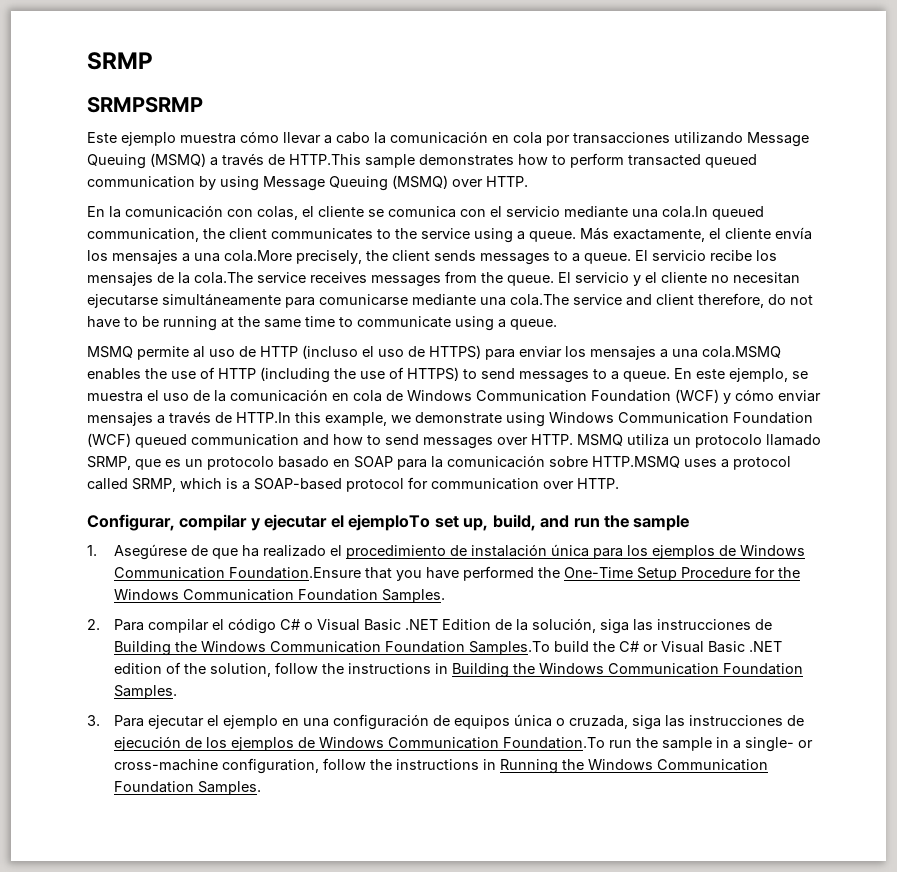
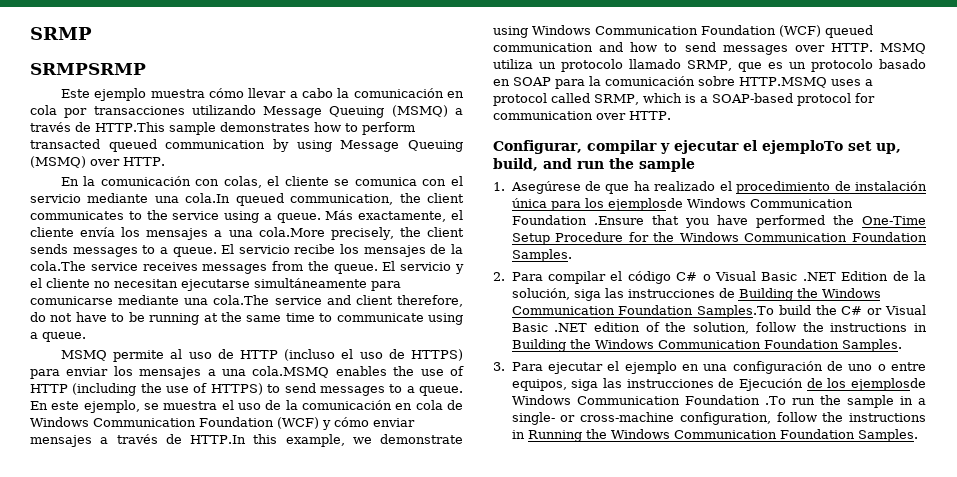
- 1. Asegúrese de que ha realizado el procedimiento de instalación única para los ejemplos de Windows Communication Foundation.Ensure that you have performed the One-Time Setup Procedure for the Windows Communication Foundation Samples.
+ 1. Asegúrese de que ha realizado el procedimiento de instalación única para los ejemplosde Windows Communication Foundation .Ensure that you have performed the One-Time Setup Procedure for the Windows Communication Foundation Samples.
- 3. Para ejecutar el ejemplo en una configuración de equipos única o cruzada, siga las instrucciones de ejecución de los ejemplos de Windows Communication Foundation.To run the sample in a single- or cross-machine configuration, follow the instructions in Running the Windows Communication Foundation Samples.
+ 3. Para ejecutar el ejemplo en una configuración de uno o entre equipos, siga las instrucciones de Ejecución de los ejemplosde Windows Communication Foundation .To run the sample in a single- or cross-machine configuration, follow the instructions in Running the Windows Communication Foundation Samples.

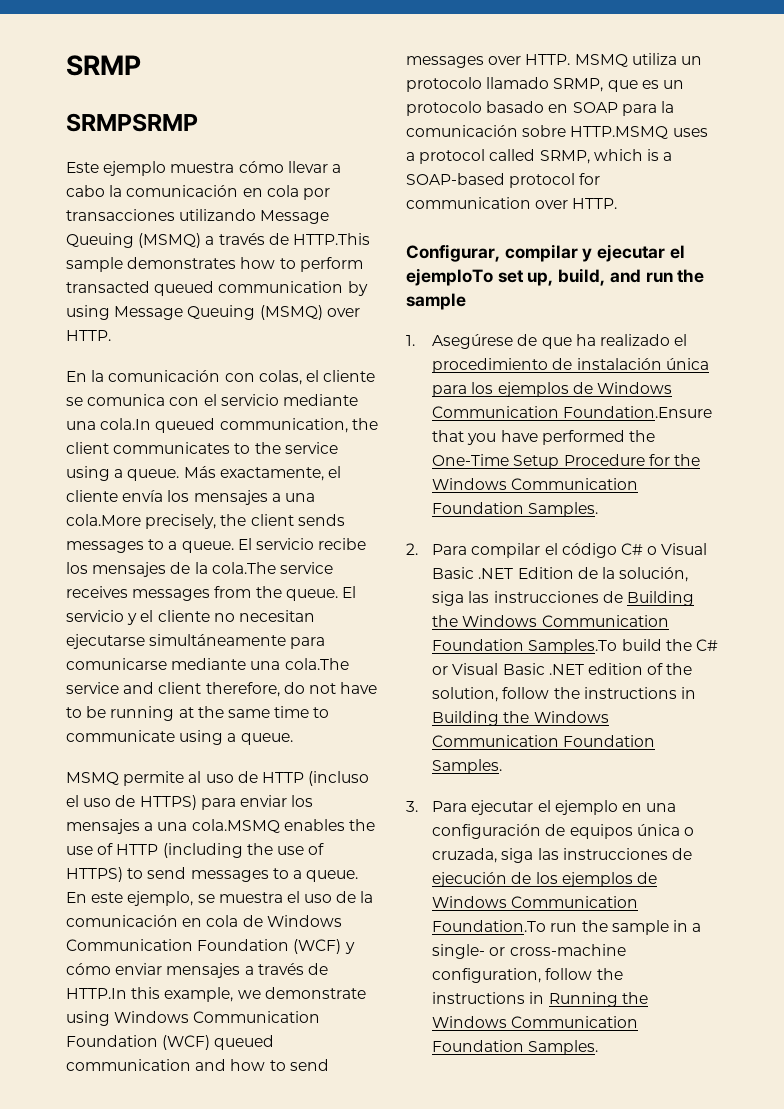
- 1. Asegúrese de que ha realizado el procedimiento de instalación única para los ejemplosde Windows Communication Foundation .Ensure that you have performed the One-Time Setup Procedure for the Windows Communication Foundation Samples.
+ 1. Asegúrese de que ha realizado el procedimiento de instalación única para los ejemplos de Windows Communication Foundation.Ensure that you have performed the One-Time Setup Procedure for the Windows Communication Foundation Samples.
- 3. Para ejecutar el ejemplo en una configuración de uno o entre equipos, siga las instrucciones de Ejecución de los ejemplosde Windows Communication Foundation .To run the sample in a single- or cross-machine configuration, follow the instructions in Running the Windows Communication Foundation Samples.
+ 3. Para ejecutar el ejemplo en una configuración de equipos única o cruzada, siga las instrucciones de ejecución de los ejemplos de Windows Communication Foundation.To run the sample in a single- or cross-machine configuration, follow the instructions in Running the Windows Communication Foundation Samples.

